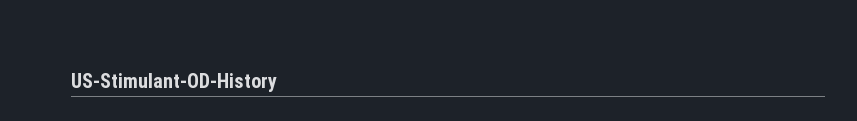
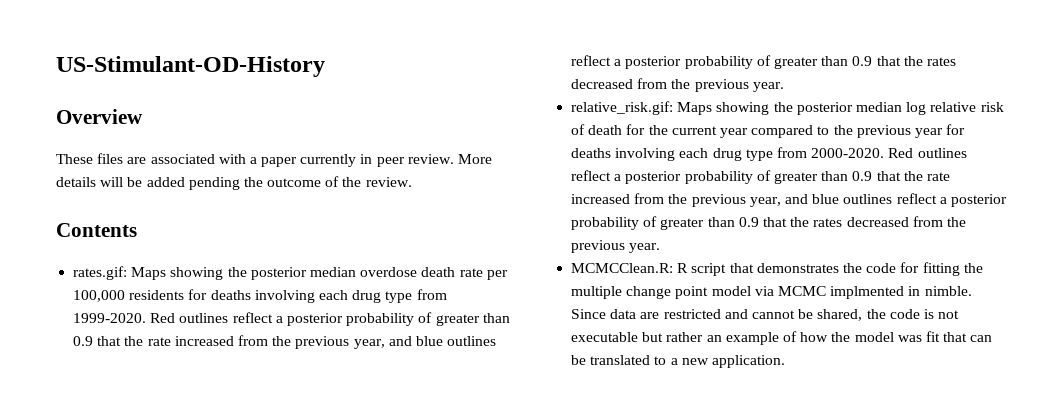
+ Overview
+ These files are associated with a paper currently in peer review. More details will be added pending the outcome of the review.
+ Contents
+ rates.gif: Maps showing the posterior median overdose death rate per 100,000 residents for deaths involving each drug type from 1999-2020. Red outlines reflect a posterior probability of greater than 0.9 that the rate increased from the previous year, and blue outlines reflect a posterior probability of greater than 0.9 that the rates decreased from the previous year.
+ relative_risk.gif: Maps showing the posterior median log relative risk of death for the current year compared to the previous year for deaths involving each drug type from 2000-2020. Red outlines reflect a posterior probability of greater than 0.9 that the rate increased from the previous year, and blue outlines reflect a posterior probability of greater than 0.9 that the rates decreased from the previous year.
+ MCMCClean.R: R script that demonstrates the code for fitting the multiple change point model via MCMC implmented in nimble. Since data are restricted and cannot be shared, the code is not executable but rather an example of how the model was fit that can be translated to a new application.

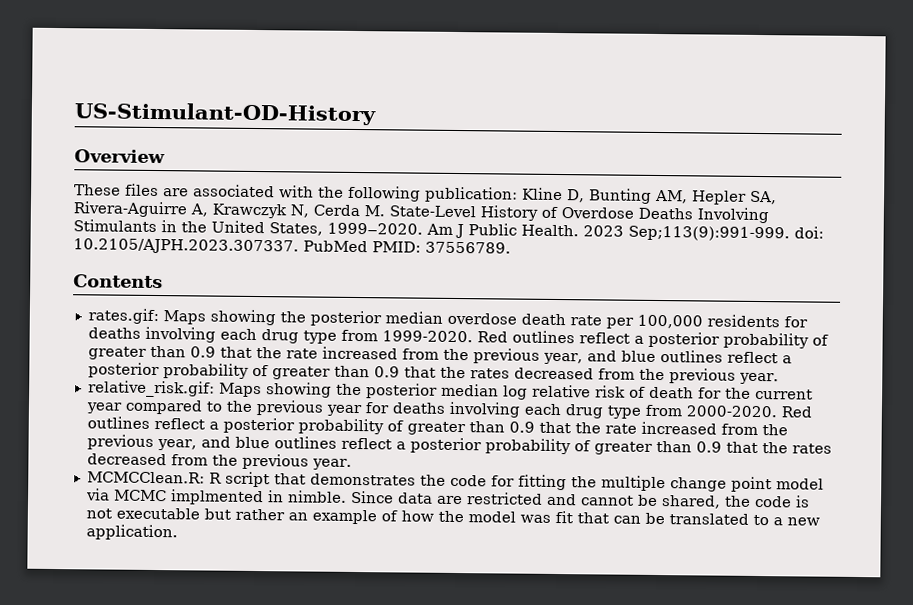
- These files are associated with a paper currently in peer review. More details will be added pending the outcome of the review.
+ These files are associated with the following publication: Kline D, Bunting AM, Hepler SA, Rivera-Aguirre A, Krawczyk N, Cerda M. State-Level History of Overdose Deaths Involving Stimulants in the United States, 1999‒2020. Am J Public Health. 2023 Sep;113(9):991-999. doi: 10.2105/AJPH.2023.307337. PubMed PMID: 37556789.

